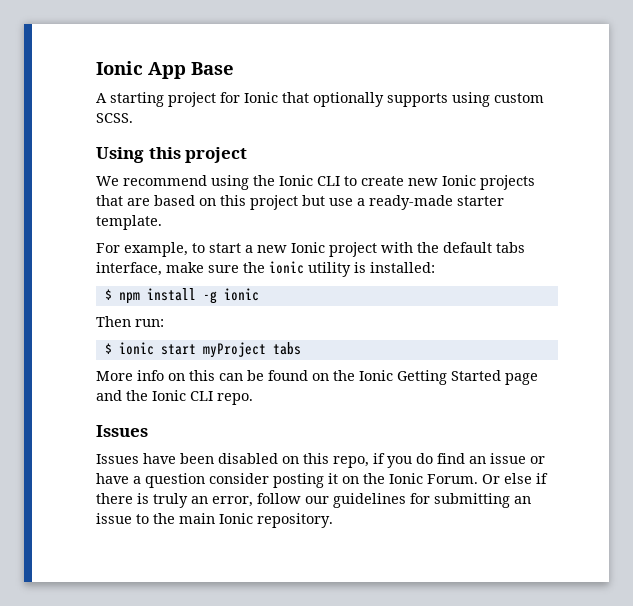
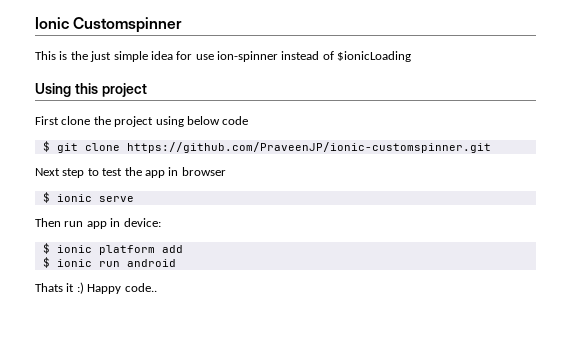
- Ionic App Base
- A starting project for Ionic that optionally supports using custom SCSS.
+ Ionic Customspinner
+ This is the just simple idea for use ion-spinner instead of $ionicLoading
  Using this project
- We recommend using the Ionic CLI to create new Ionic projects that are based on this project but use a ready-made starter template.
- For example, to start a new Ionic project with the default tabs interface, make sure the ionic utility is installed:
- $ npm install -g ionic
- Then run:
- $ ionic start myProject tabs
- More info on this can be found on the Ionic Getting Started page and the Ionic CLI repo.
- Issues
- Issues have been disabled on this repo, if you do find an issue or have a question consider posting it on the Ionic Forum. Or else if there is truly an error, follow our guidelines for submitting an issue to the main Ionic repository.
+ First clone the project using below code
+ $ git clone https://github.com/PraveenJP/ionic-customspinner.git
+ Next step to test the app in browser
+ $ ionic serve
+ Then run app in device:
+ $ ionic platform add
+ $ ionic run android
+ Thats it :) Happy code..

